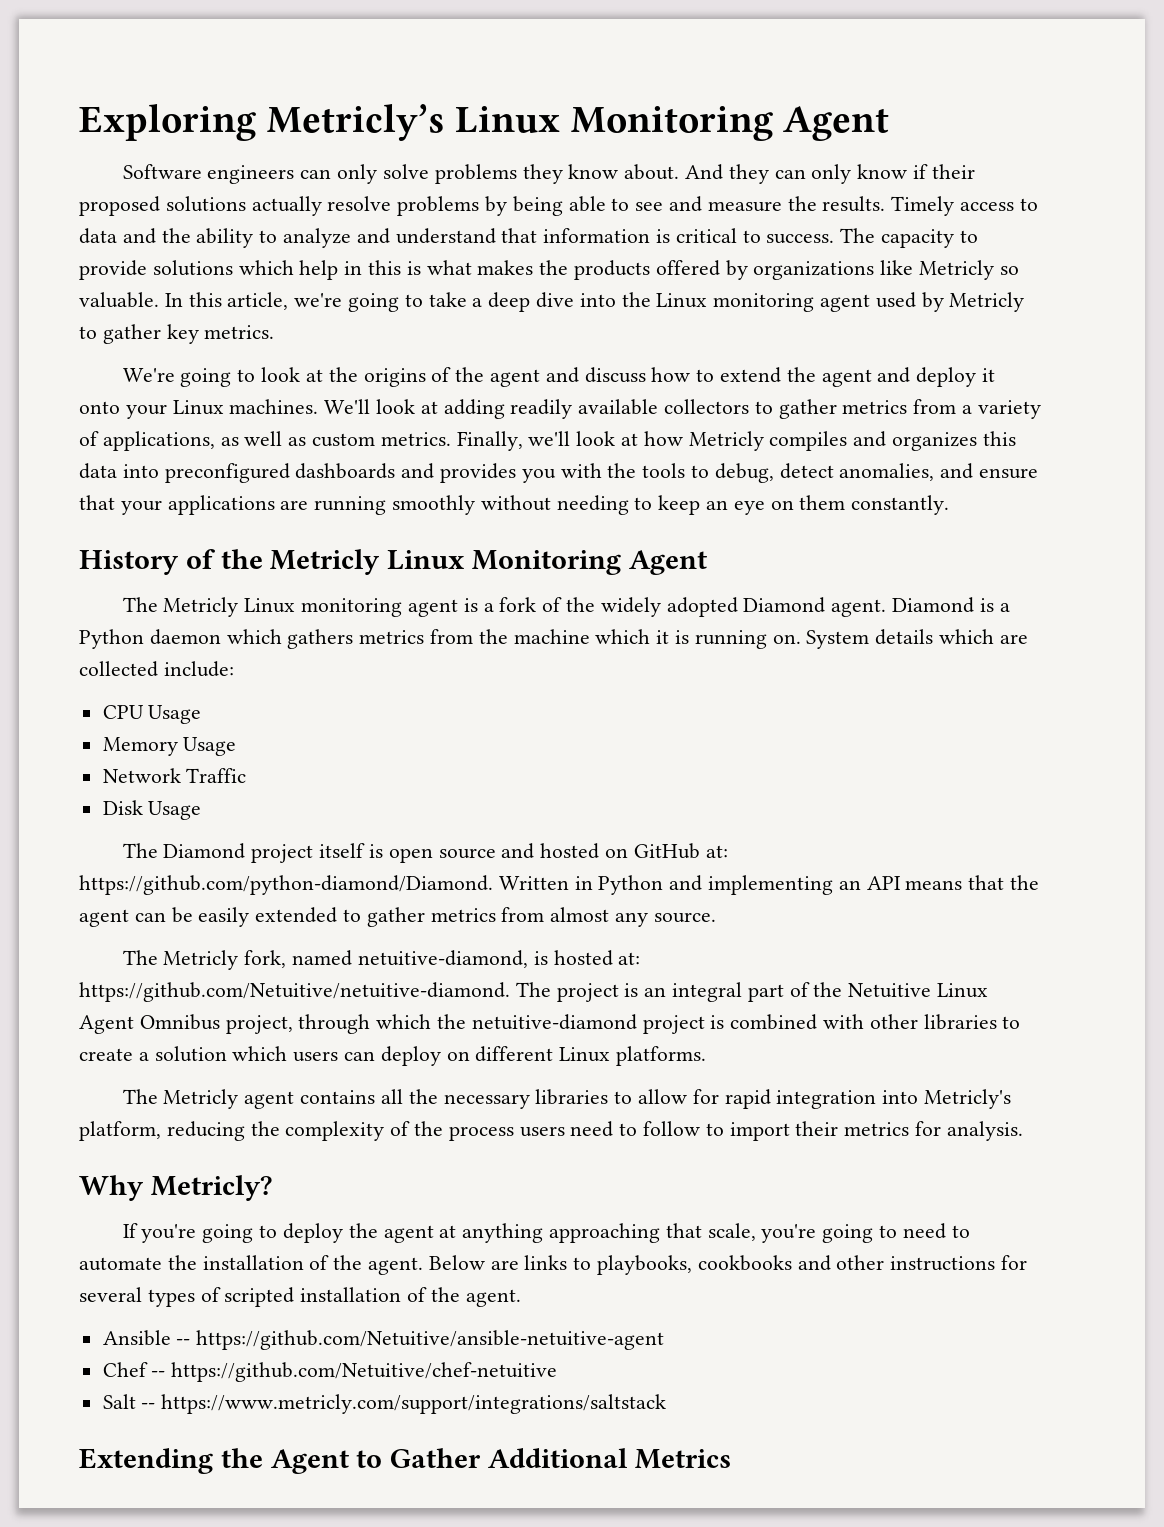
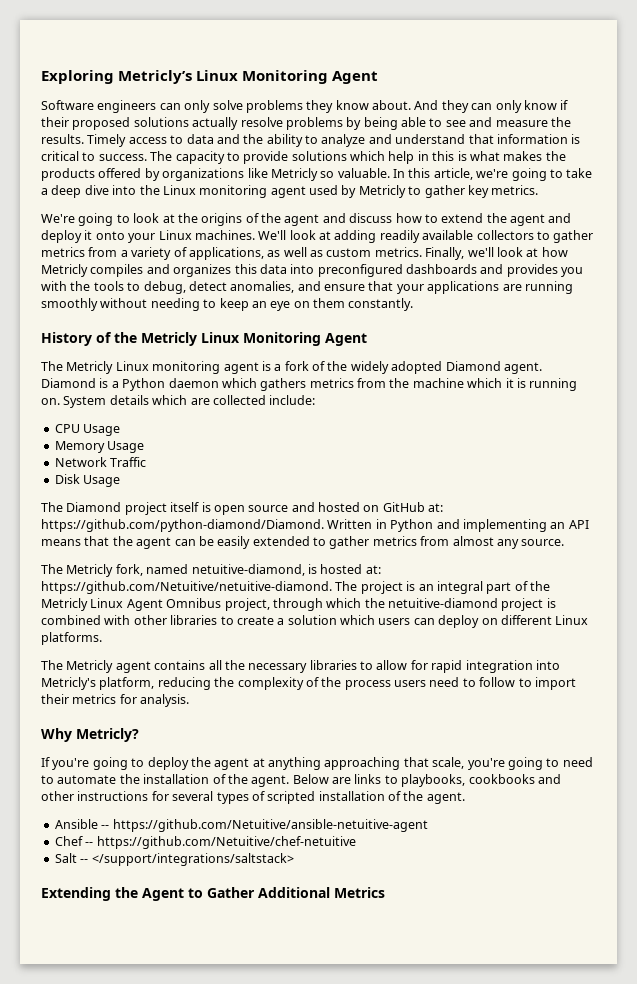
- The Metricly fork, named netuitive-diamond, is hosted at: https://github.com/Netuitive/netuitive-diamond. The project is an integral part of the Netuitive Linux Agent Omnibus project, through which the netuitive-diamond project is combined with other libraries to create a solution which users can deploy on different Linux platforms.
+ The Metricly fork, named netuitive-diamond, is hosted at: https://github.com/Netuitive/netuitive-diamond. The project is an integral part of the Metricly Linux Agent Omnibus project, through which the netuitive-diamond project is combined with other libraries to create a solution which users can deploy on different Linux platforms.
- Salt -- https://www.metricly.com/support/integrations/saltstack
+ Salt -- </support/integrations/saltstack>

